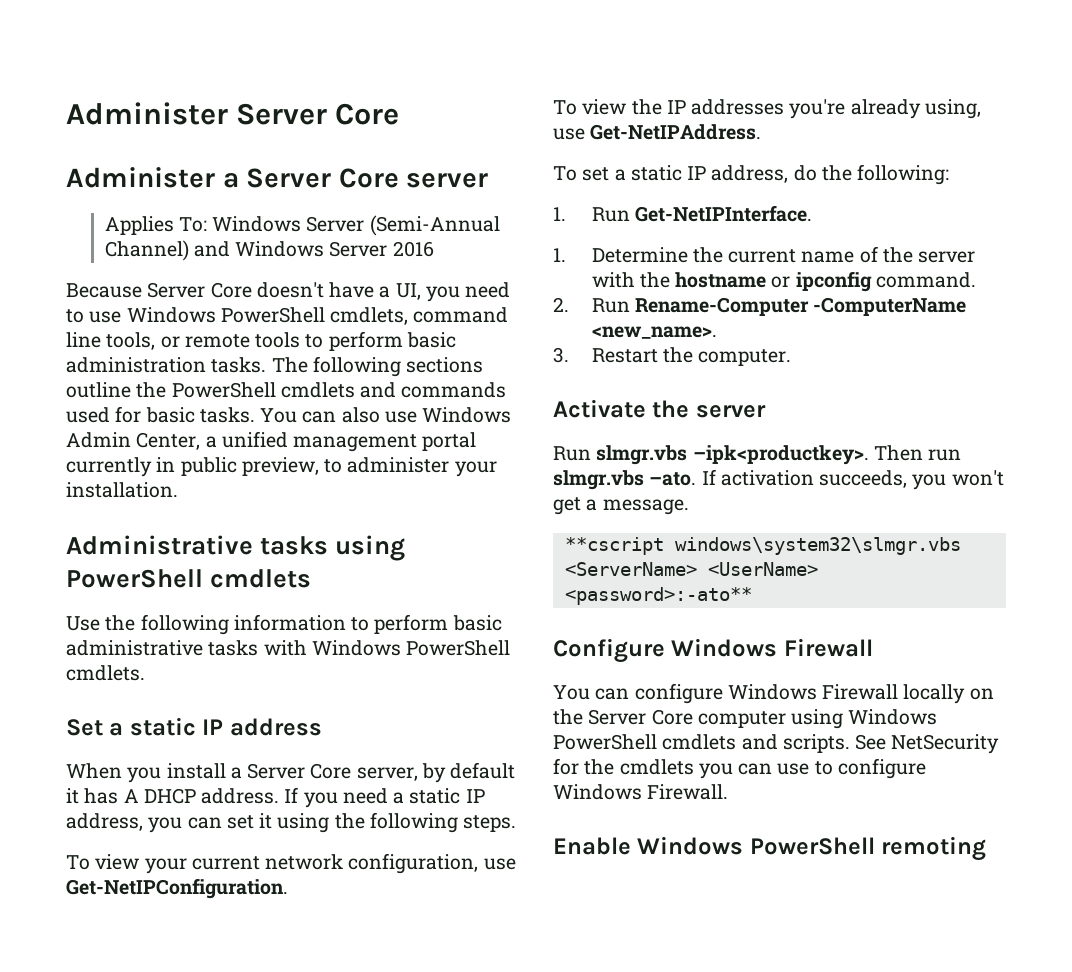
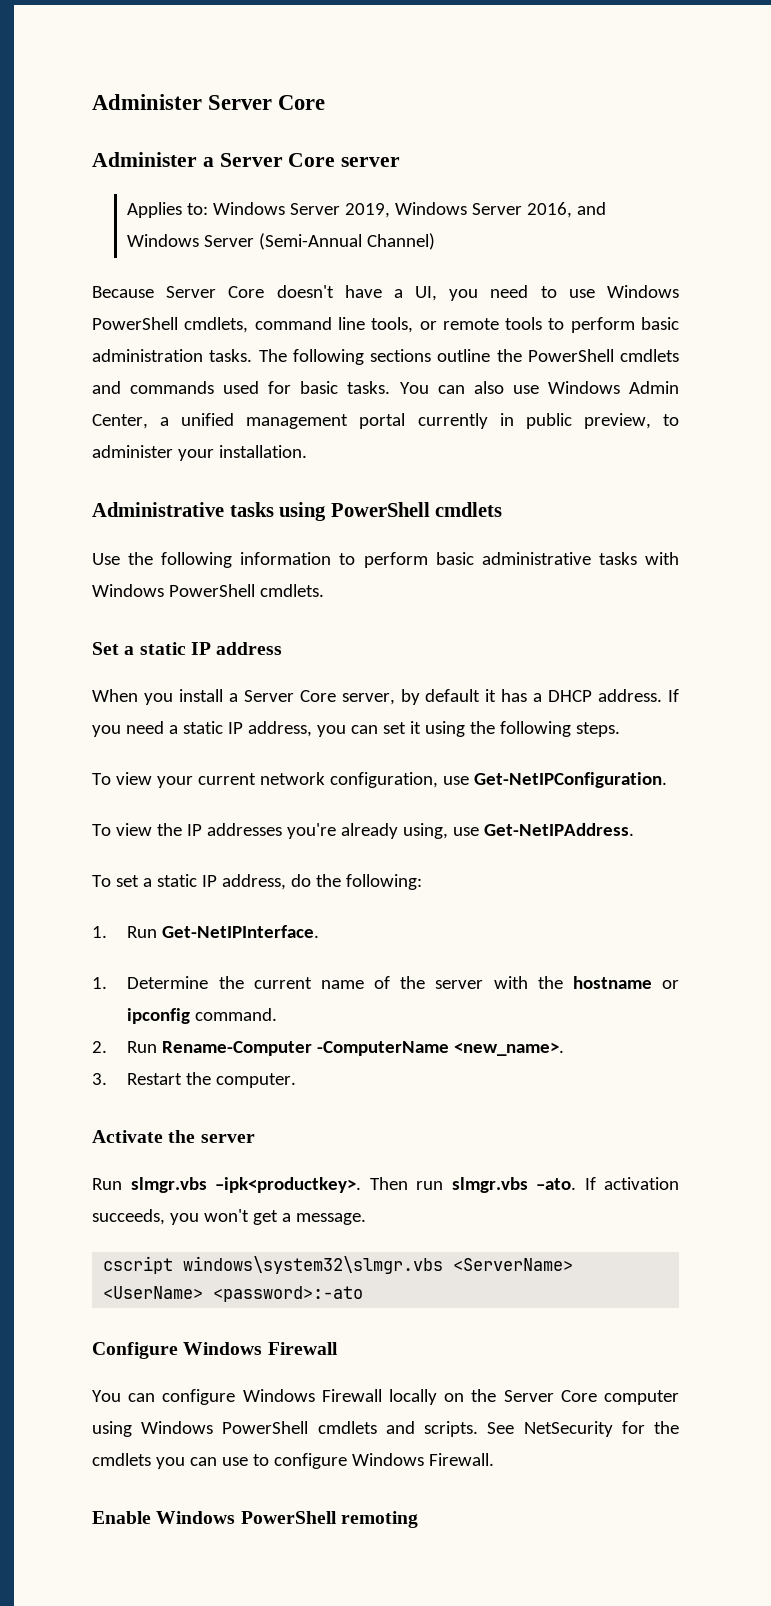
- Applies To: Windows Server (Semi-Annual Channel) and Windows Server 2016
+ Applies to: Windows Server 2019, Windows Server 2016, and Windows Server (Semi-Annual Channel)
- When you install a Server Core server, by default it has A DHCP address.
+ When you install a Server Core server, by default it has a DHCP address.
- **cscript windows\system32\slmgr.vbs <ServerName> <UserName> <password>:-ato**
+ cscript windows\system32\slmgr.vbs <ServerName> <UserName> <password>:-ato

